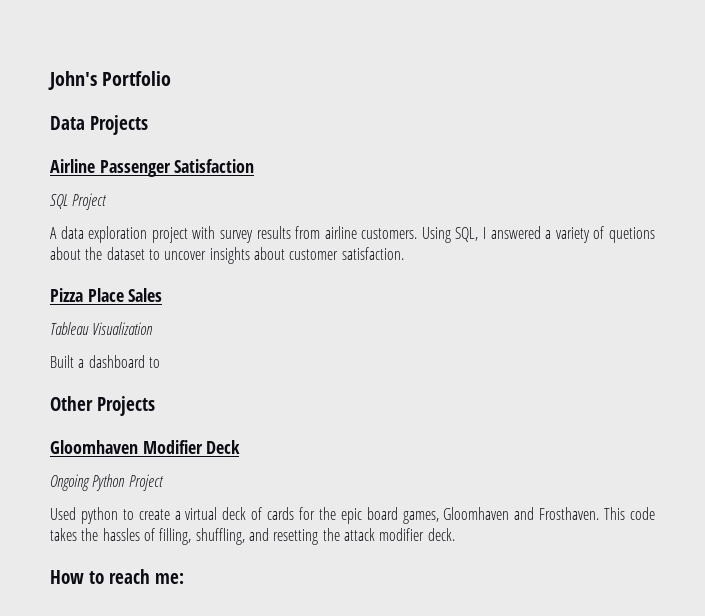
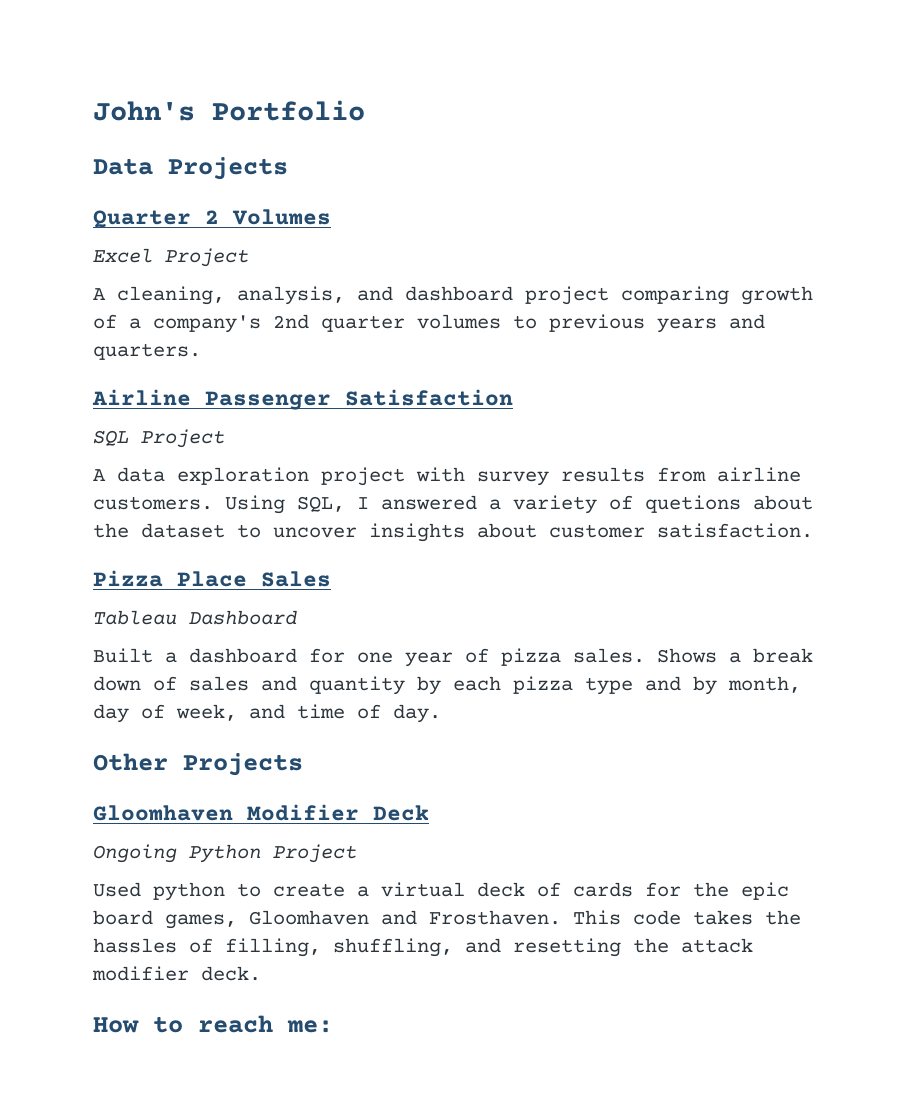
+ Quarter 2 Volumes
+ Excel Project
+ A cleaning, analysis, and dashboard project comparing growth of a company's 2nd quarter volumes to previous years and quarters.
- Tableau Visualization
+ Tableau Dashboard
- Built a dashboard to
+ Built a dashboard for one year of pizza sales. Shows a break down of sales and quantity by each pizza type and by month, day of week, and time of day.

